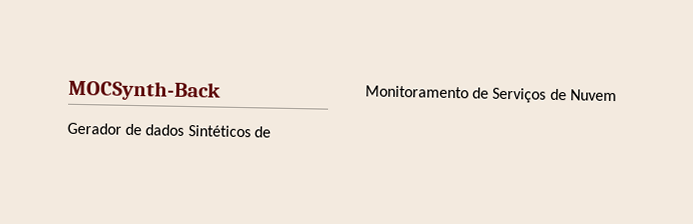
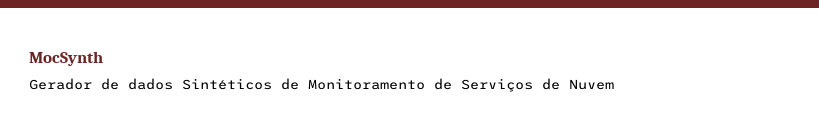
- MOCSynth-Back
+ MocSynth

